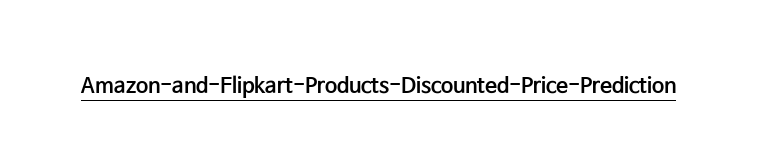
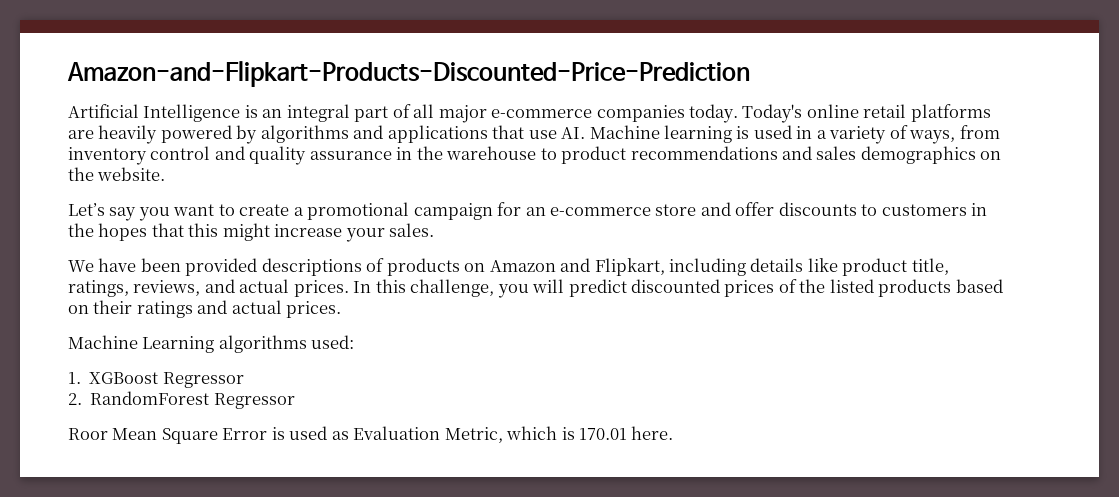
+ Artificial Intelligence is an integral part of all major e-commerce companies today. Today's online retail platforms are heavily powered by algorithms and applications that use AI. Machine learning is used in a variety of ways, from inventory control and quality assurance in the warehouse to product recommendations and sales demographics on the website.
+ Let’s say you want to create a promotional campaign for an e-commerce store and offer discounts to customers in the hopes that this might increase your sales.
+ We have been provided descriptions of products on Amazon and Flipkart, including details like product title, ratings, reviews, and actual prices. In this challenge, you will predict discounted prices of the listed products based on their ratings and actual prices.
+ Machine Learning algorithms used:
+ 1. XGBoost Regressor
+ 2. RandomForest Regressor
+ Roor Mean Square Error is used as Evaluation Metric, which is 170.01 here.

